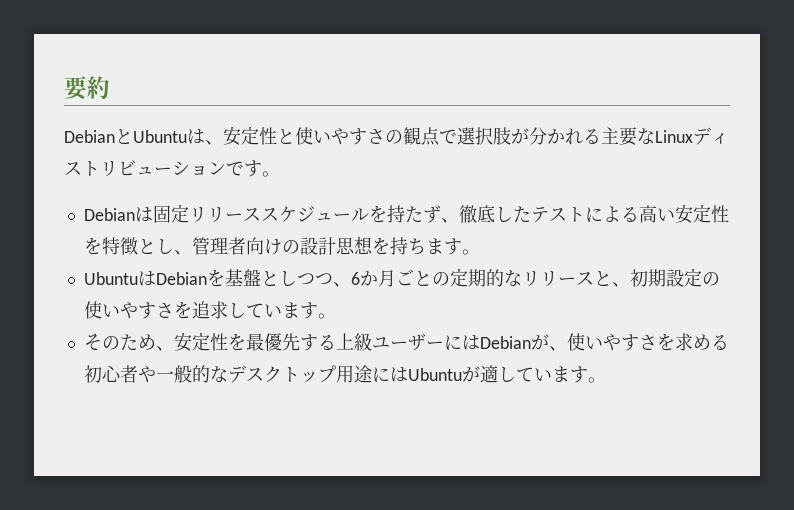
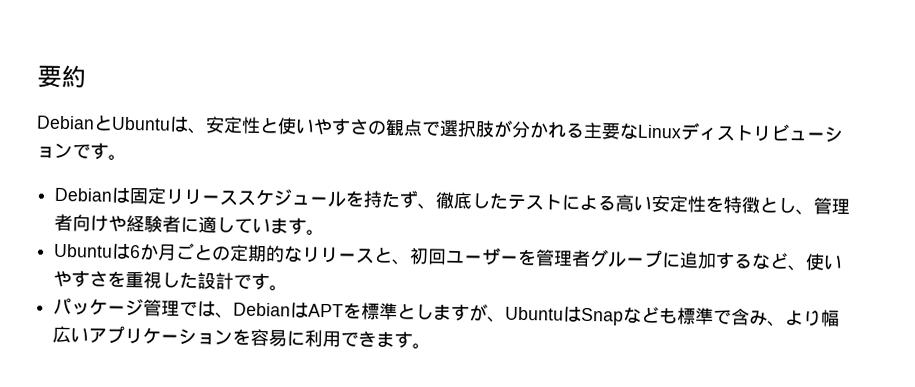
- Debianは固定リリーススケジュールを持たず、徹底したテストによる高い安定性を特徴とし、管理者向けの設計思想を持ちます。
+ Debianは固定リリーススケジュールを持たず、徹底したテストによる高い安定性を特徴とし、管理者向けや経験者に適しています。
- UbuntuはDebianを基盤としつつ、6か月ごとの定期的なリリースと、初期設定の使いやすさを追求しています。
- そのため、安定性を最優先する上級ユーザーにはDebianが、使いやすさを求める初心者や一般的なデスクトップ用途にはUbuntuが適しています。
+ Ubuntuは6か月ごとの定期的なリリースと、初回ユーザーを管理者グループに追加するなど、使いやすさを重視した設計です。
+ パッケージ管理では、DebianはAPTを標準としますが、UbuntuはSnapなども標準で含み、より幅広いアプリケーションを容易に利用できます。

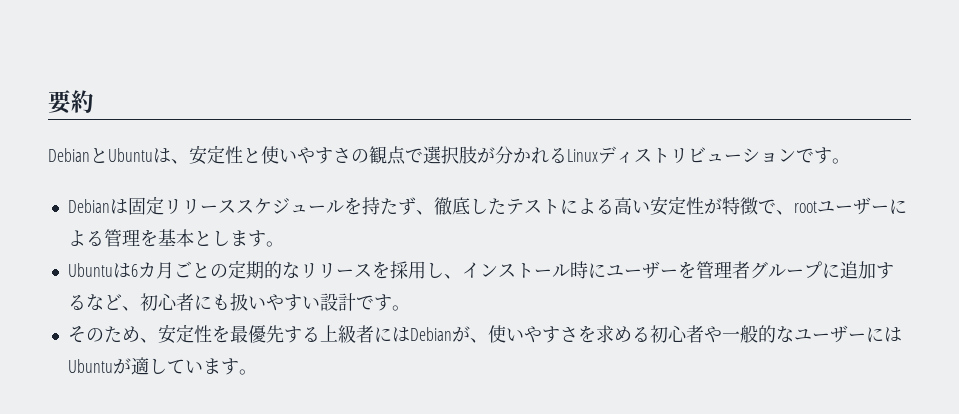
- DebianとUbuntuは、安定性と使いやすさの観点で選択肢が分かれる主要なLinuxディストリビューションです。
+ DebianとUbuntuは、安定性と使いやすさの観点で選択肢が分かれるLinuxディストリビューションです。
- Debianは固定リリーススケジュールを持たず、徹底したテストによる高い安定性を特徴とし、管理者向けや経験者に適しています。
+ Debianは固定リリーススケジュールを持たず、徹底したテストによる高い安定性が特徴で、rootユーザーによる管理を基本とします。
- Ubuntuは6か月ごとの定期的なリリースと、初回ユーザーを管理者グループに追加するなど、使いやすさを重視した設計です。
- パッケージ管理では、DebianはAPTを標準としますが、UbuntuはSnapなども標準で含み、より幅広いアプリケーションを容易に利用できます。
+ Ubuntuは6カ月ごとの定期的なリリースを採用し、インストール時にユーザーを管理者グループに追加するなど、初心者にも扱いやすい設計です。
+ そのため、安定性を最優先する上級者にはDebianが、使いやすさを求める初心者や一般的なユーザーにはUbuntuが適しています。

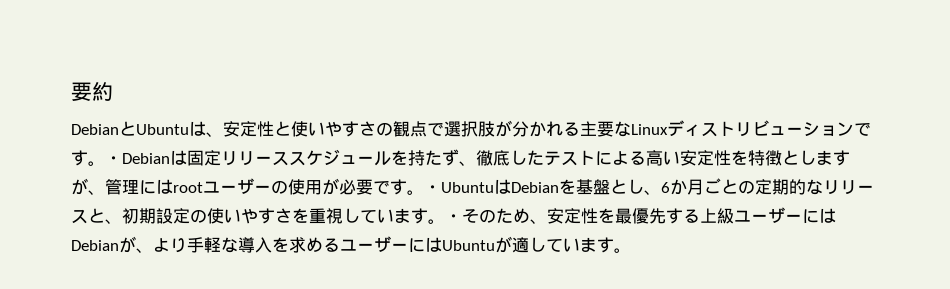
- DebianとUbuntuは、安定性と使いやすさの観点で選択肢が分かれるLinuxディストリビューションです。
- Debianは固定リリーススケジュールを持たず、徹底したテストによる高い安定性が特徴で、rootユーザーによる管理を基本とします。
- Ubuntuは6カ月ごとの定期的なリリースを採用し、インストール時にユーザーを管理者グループに追加するなど、初心者にも扱いやすい設計です。
- そのため、安定性を最優先する上級者にはDebianが、使いやすさを求める初心者や一般的なユーザーにはUbuntuが適しています。
+ DebianとUbuntuは、安定性と使いやすさの観点で選択肢が分かれる主要なLinuxディストリビューションです。・Debianは固定リリーススケジュールを持たず、徹底したテストによる高い安定性を特徴としますが、管理にはrootユーザーの使用が必要です。・UbuntuはDebianを基盤とし、6か月ごとの定期的なリリースと、初期設定の使いやすさを重視しています。・そのため、安定性を最優先する上級ユーザーにはDebianが、より手軽な導入を求めるユーザーにはUbuntuが適しています。

